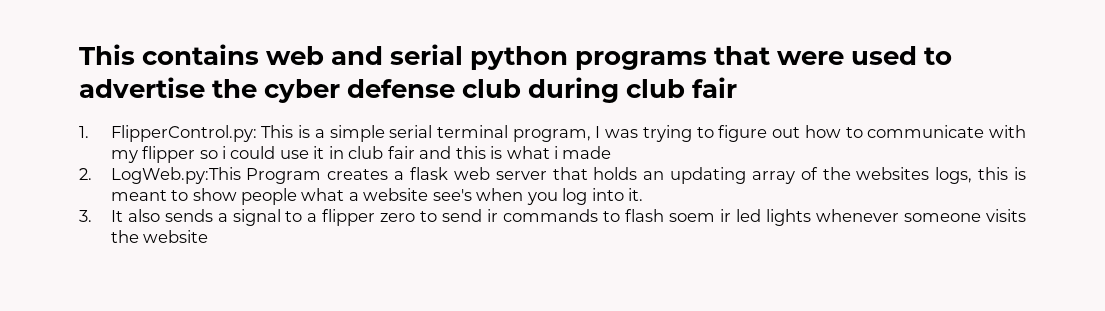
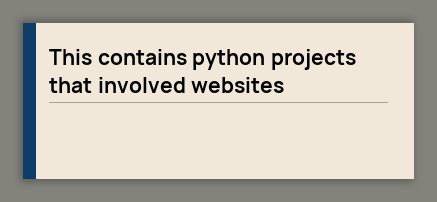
- This contains web and serial python programs that were used to advertise the cyber defense club during club fair
- 1. FlipperControl.py: This is a simple serial terminal program, I was trying to figure out how to communicate with my flipper so i could use it in club fair and this is what i made
- 2. LogWeb.py:This Program creates a flask web server that holds an updating array of the websites logs, this is meant to show people what a website see's when you log into it.
- 3. It also sends a signal to a flipper zero to send ir commands to flash soem ir led lights whenever someone visits the website
+ This contains python projects that involved websites

